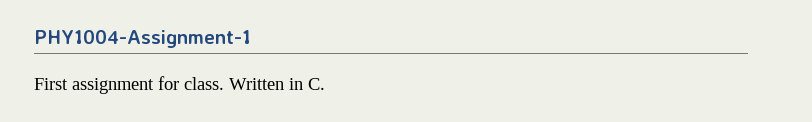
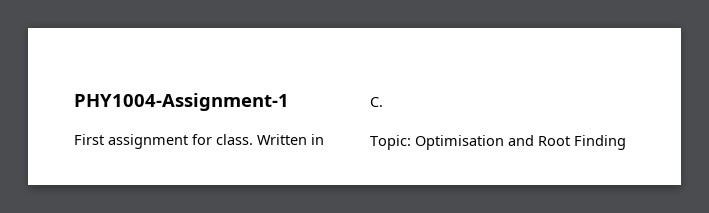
+ Topic: Optimisation and Root Finding

